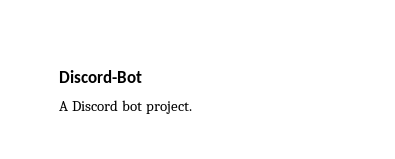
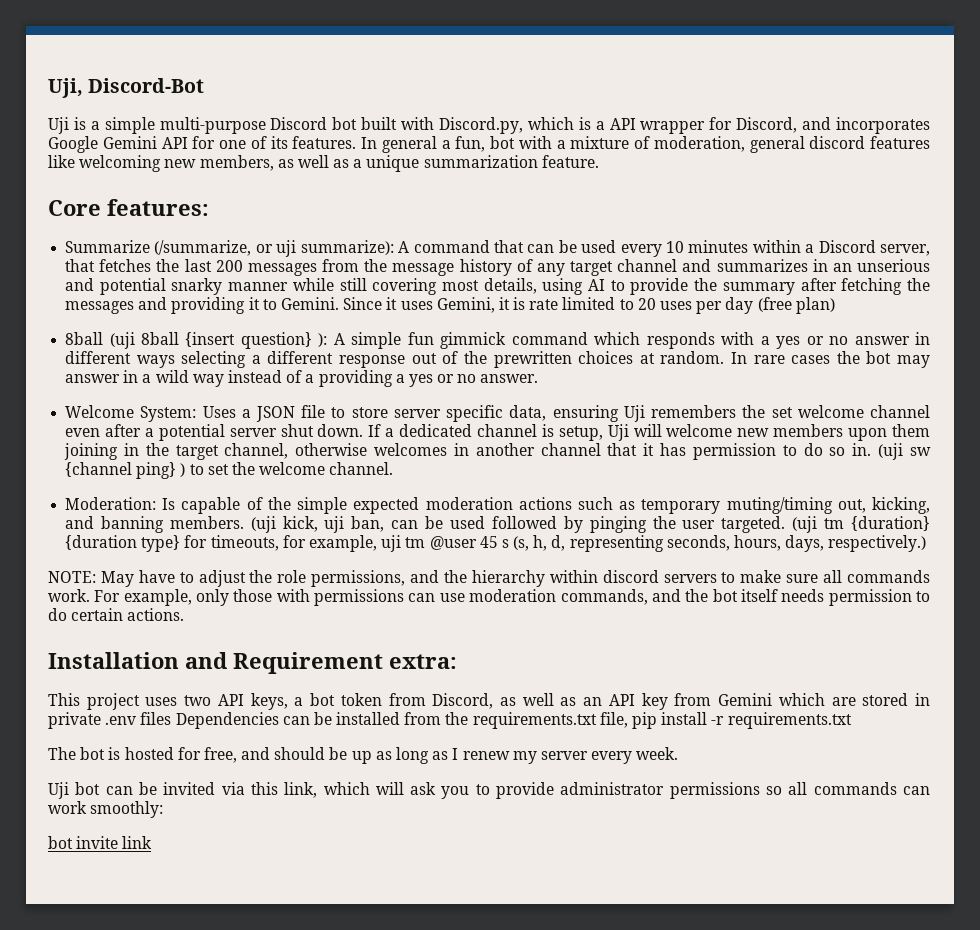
- Discord-Bot
+ Uji, Discord-Bot
- A Discord bot project.
+ Uji is a simple multi-purpose Discord bot built with Discord.py, which is a API wrapper for Discord, and incorporates Google Gemini API for one of its features. In general a fun, bot with a mixture of moderation, general discord features like welcoming new members, as well as a unique summarization feature.
+ Core features:
+ Summarize (/summarize, or uji summarize): A command that can be used every 10 minutes within a Discord server, that fetches the last 200 messages from the message history of any target channel and summarizes in an unserious and potential snarky manner while still covering most details, using AI to provide the summary after fetching the messages and providing it to Gemini. Since it uses Gemini, it is rate limited to 20 uses per day (free plan)
+ 8ball (uji 8ball {insert question} ): A simple fun gimmick command which responds with a yes or no answer in different ways selecting a different response out of the prewritten choices at random. In rare cases the bot may answer in a wild way instead of a providing a yes or no answer.
+ Welcome System: Uses a JSON file to store server specific data, ensuring Uji remembers the set welcome channel even after a potential server shut down. If a dedicated channel is setup, Uji will welcome new members upon them joining in the target channel, otherwise welcomes in another channel that it has permission to do so in. (uji sw {channel ping} ) to set the welcome channel.
+ Moderation: Is capable of the simple expected moderation actions such as temporary muting/timing out, kicking, and banning members. (uji kick, uji ban, can be used followed by pinging the user targeted. (uji tm {duration} {duration type} for timeouts, for example, uji tm @user 45 s (s, h, d, representing seconds, hours, days, respectively.)
+ NOTE: May have to adjust the role permissions, and the hierarchy within discord servers to make sure all commands work. For example, only those with permissions can use moderation commands, and the bot itself needs permission to do certain actions.
+ Installation and Requirement extra:
+ This project uses two API keys, a bot token from Discord, as well as an API key from Gemini which are stored in private .env files Dependencies can be installed from the requirements.txt file, pip install -r requirements.txt
+ The bot is hosted for free, and should be up as long as I renew my server every week.
+ Uji bot can be invited via this link, which will ask you to provide administrator permissions so all commands can work smoothly:
+ bot invite link

